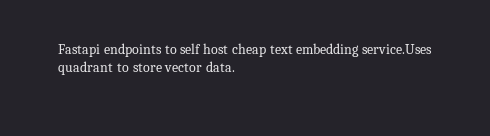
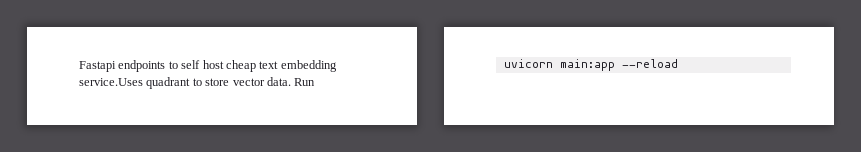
+ Run
+ uvicorn main:app --reload

